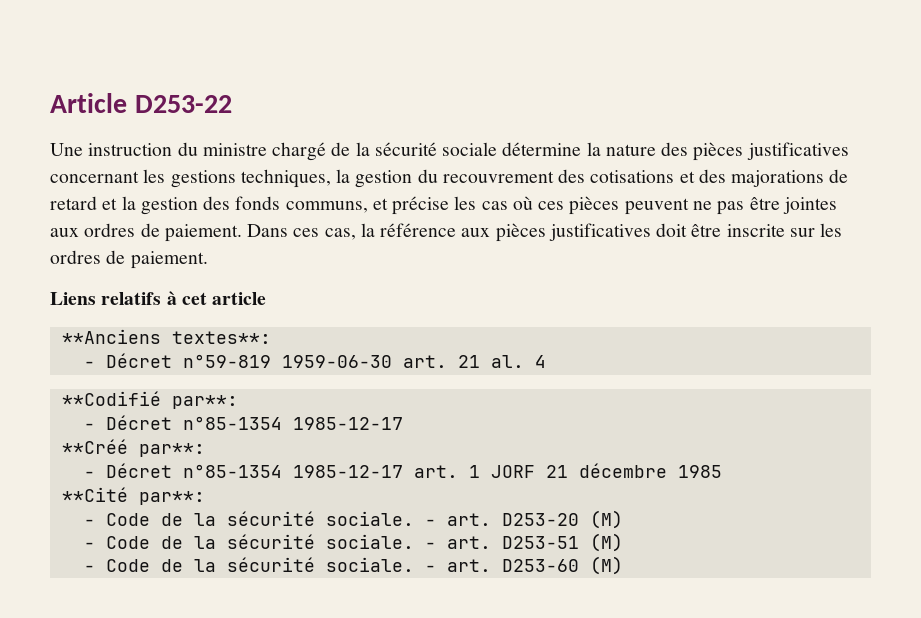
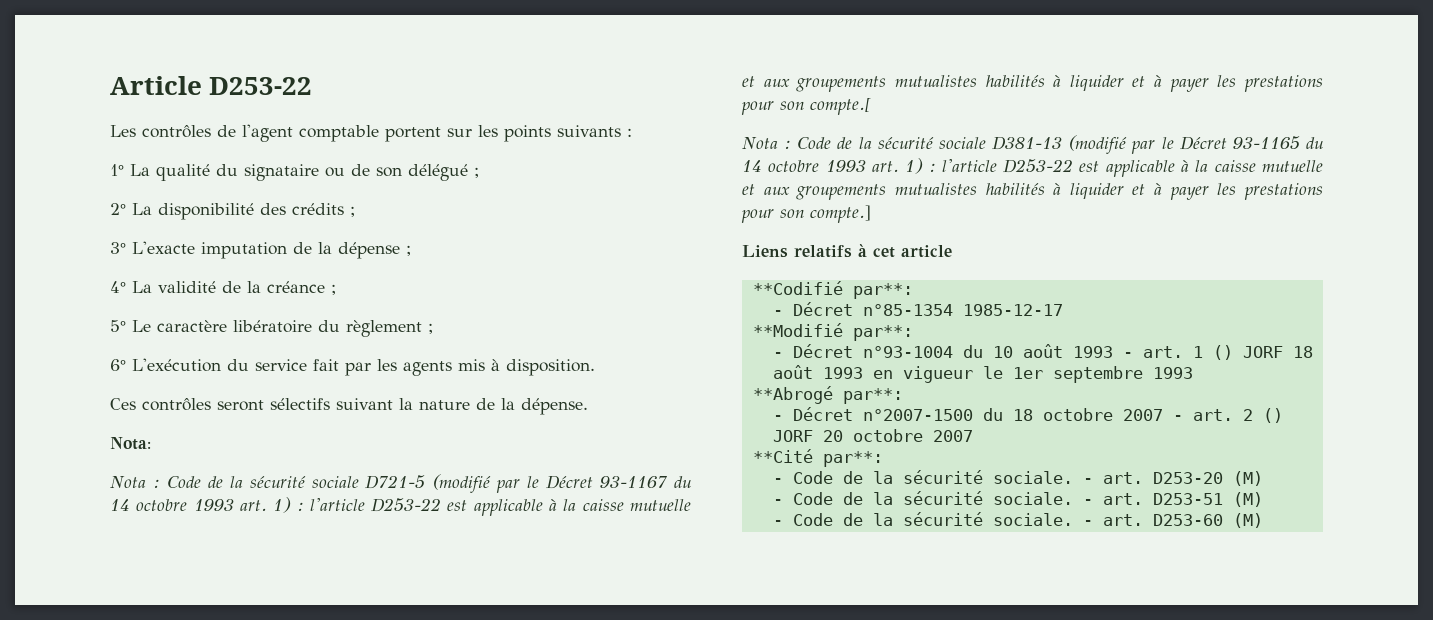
- Une instruction du ministre chargé de la sécurité sociale détermine la nature des pièces justificatives concernant les gestions techniques, la gestion du recouvrement des cotisations et des majorations de retard et la gestion des fonds communs, et précise les cas où ces pièces peuvent ne pas être jointes aux ordres de paiement. Dans ces cas, la référence aux pièces justificatives doit être inscrite sur les ordres de paiement.
+ Les contrôles de l'agent comptable portent sur les points suivants :
+ 1° La qualité du signataire ou de son délégué ;
+ 2° La disponibilité des crédits ;
+ 3° L'exacte imputation de la dépense ;
+ 4° La validité de la créance ;
+ 5° Le caractère libératoire du règlement ;
+ 6° L'exécution du service fait par les agents mis à disposition.
+ Ces contrôles seront sélectifs suivant la nature de la dépense.
+ Nota:
+ Nota : Code de la sécurité sociale D721-5 (modifié par le Décret 93-1167 du 14 octobre 1993 art. 1) : l'article D253-22 est applicable à la caisse mutuelle et aux groupements mutualistes habilités à liquider et à payer les prestations pour son compte.[
+ Nota : Code de la sécurité sociale D381-13 (modifié par le Décret 93-1165 du 14 octobre 1993 art. 1) : l'article D253-22 est applicable à la caisse mutuelle et aux groupements mutualistes habilités à liquider et à payer les prestations pour son compte.]
- **Anciens textes**:
- - Décret n°59-819 1959-06-30 art. 21 al. 4
- **Créé par**:
- - Décret n°85-1354 1985-12-17 art. 1 JORF 21 décembre 1985
+ **Modifié par**:
+ - Décret n°93-1004 du 10 août 1993 - art. 1 () JORF 18 août 1993 en vigueur le 1er septembre 1993
+ **Abrogé par**:
+ - Décret n°2007-1500 du 18 octobre 2007 - art. 2 () JORF 20 octobre 2007

